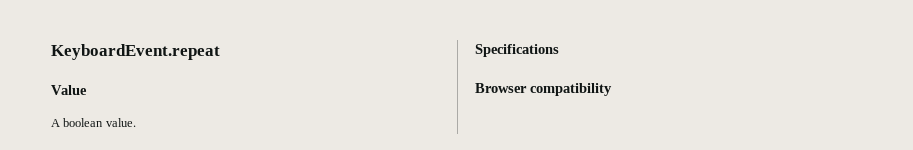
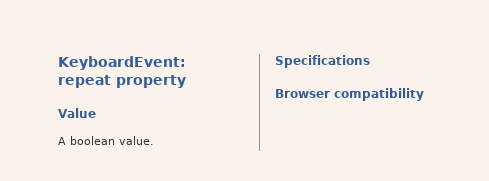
- KeyboardEvent.repeat
+ KeyboardEvent: repeat property

